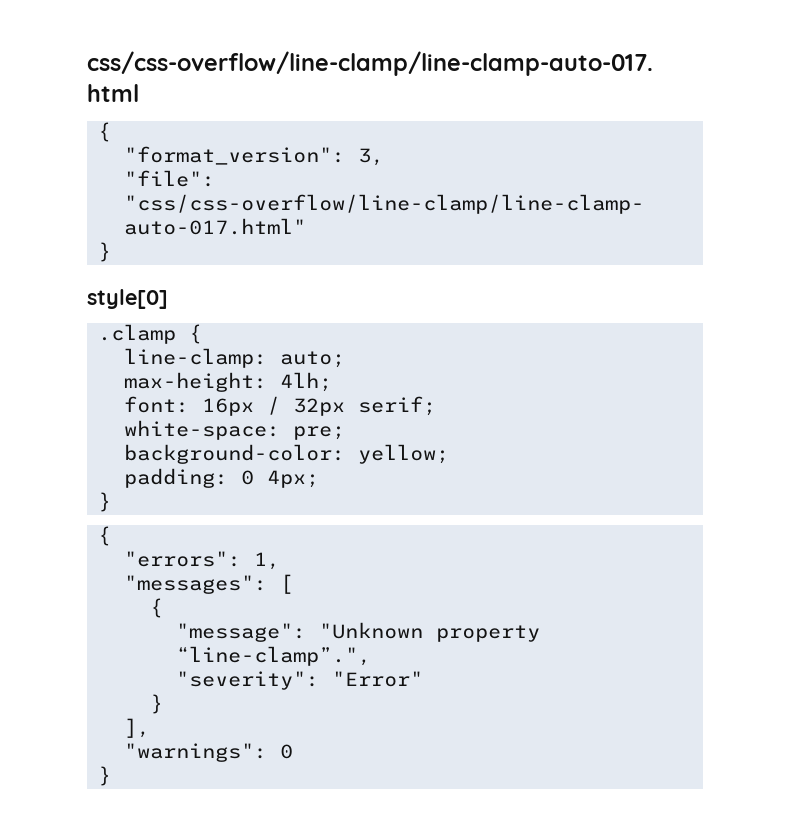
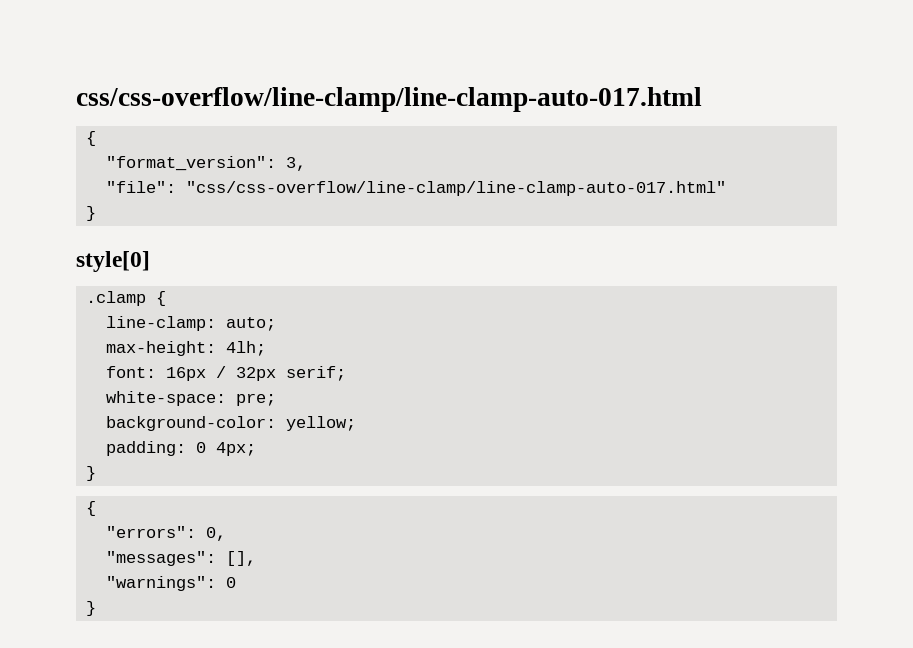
- "errors": 1,
+ "errors": 0,
- "messages": [
- {
- "message": "Unknown property “line-clamp”.",
- "severity": "Error"
- }
- ],
+ "messages": [],

